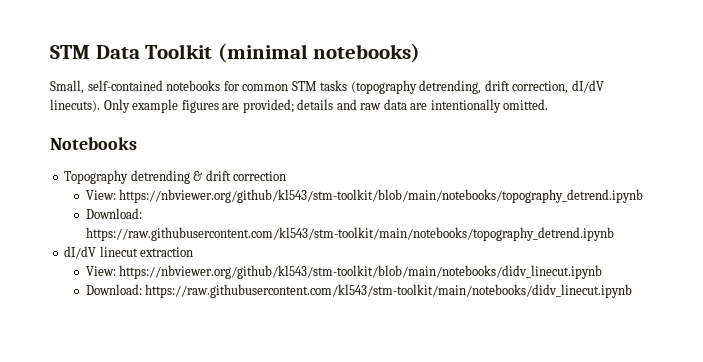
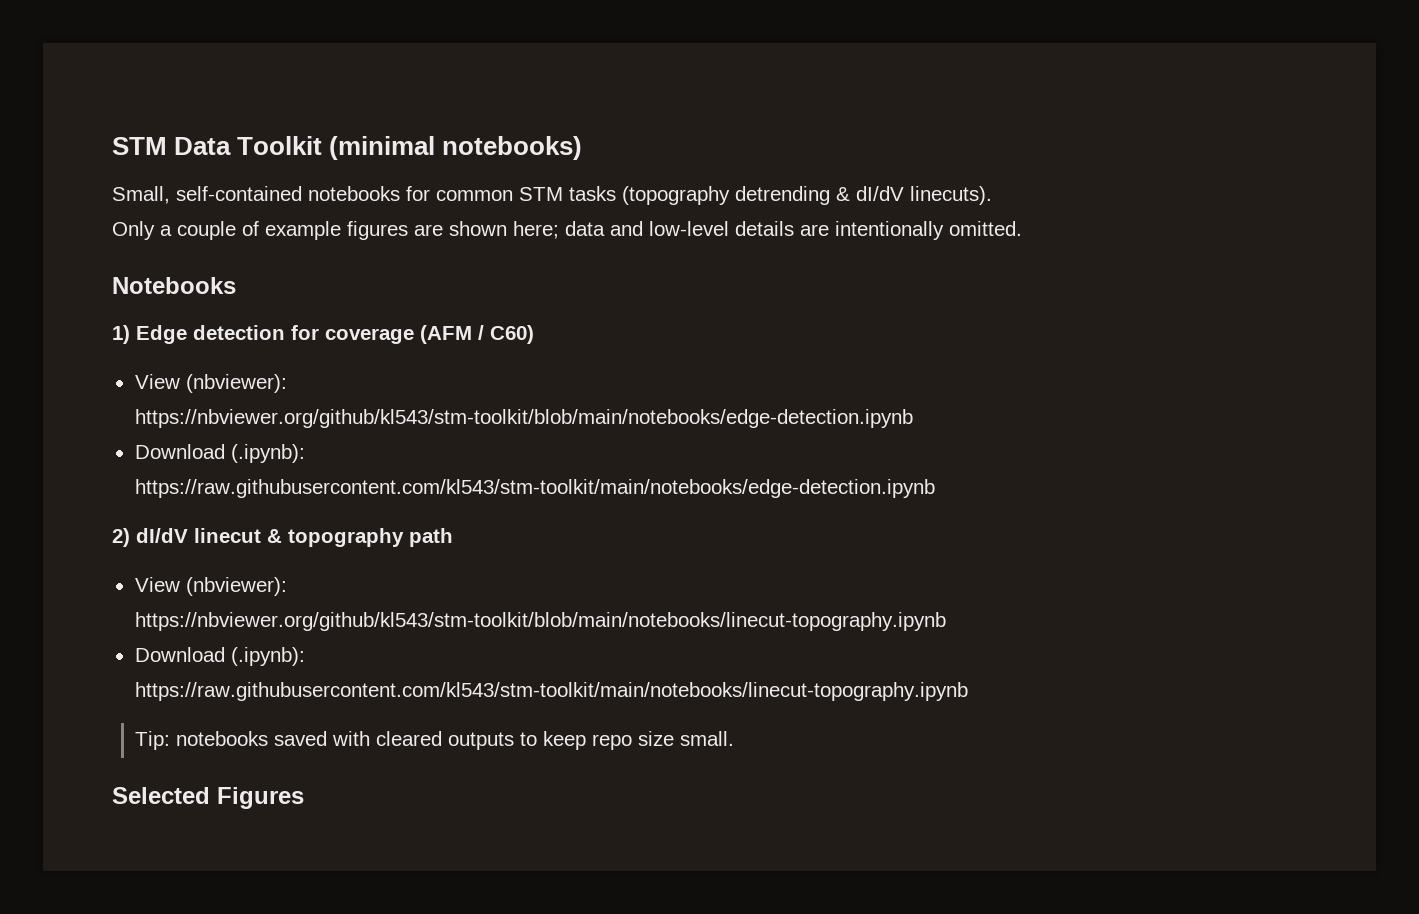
- Small, self-contained notebooks for common STM tasks (topography detrending, drift correction, dI/dV linecuts). Only example figures are provided; details and raw data are intentionally omitted.
+ Small, self-contained notebooks for common STM tasks (topography detrending & dI/dV linecuts).
+ Only a couple of example figures are shown here; data and low-level details are intentionally omitted.
  Notebooks
- Topography detrending & drift correction
- View: https://nbviewer.org/github/kl543/stm-toolkit/blob/main/notebooks/topography_detrend.ipynb
- Download: https://raw.githubusercontent.com/kl543/stm-toolkit/main/notebooks/topography_detrend.ipynb
- dI/dV linecut extraction
- View: https://nbviewer.org/github/kl543/stm-toolkit/blob/main/notebooks/didv_linecut.ipynb
- Download: https://raw.githubusercontent.com/kl543/stm-toolkit/main/notebooks/didv_linecut.ipynb
+ 1) Edge detection for coverage (AFM / C60)
+ View (nbviewer):
+ https://nbviewer.org/github/kl543/stm-toolkit/blob/main/notebooks/edge-detection.ipynb
+ Download (.ipynb):
+ https://raw.githubusercontent.com/kl543/stm-toolkit/main/notebooks/edge-detection.ipynb
+ 2) dI/dV linecut & topography path
+ View (nbviewer):
+ https://nbviewer.org/github/kl543/stm-toolkit/blob/main/notebooks/linecut-topography.ipynb
+ Download (.ipynb):
+ https://raw.githubusercontent.com/kl543/stm-toolkit/main/notebooks/linecut-topography.ipynb
+ Tip: notebooks saved with cleared outputs to keep repo size small.
+ Selected Figures

